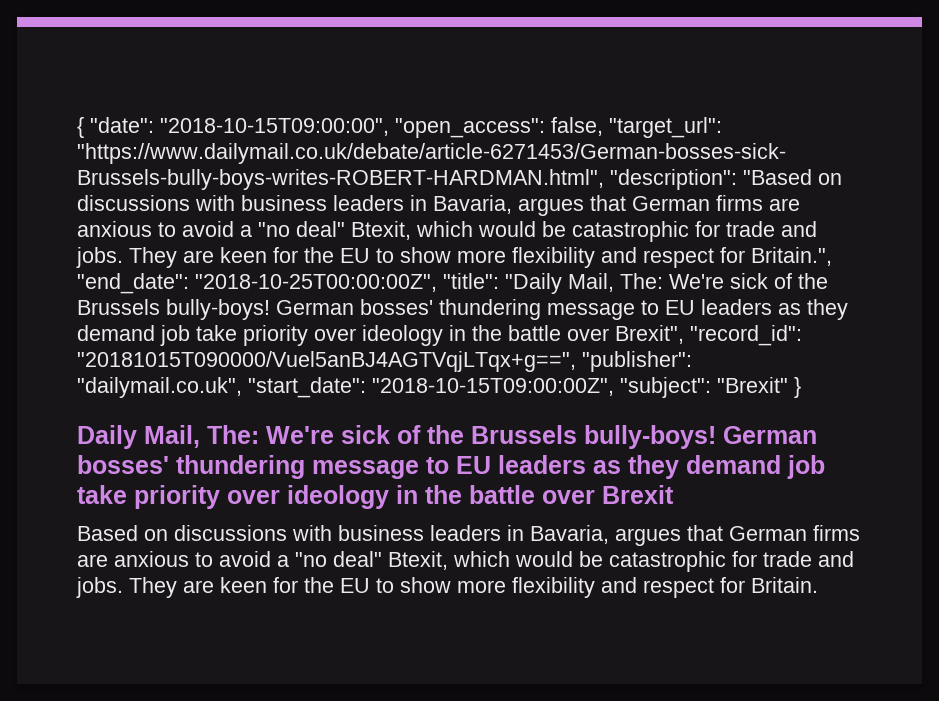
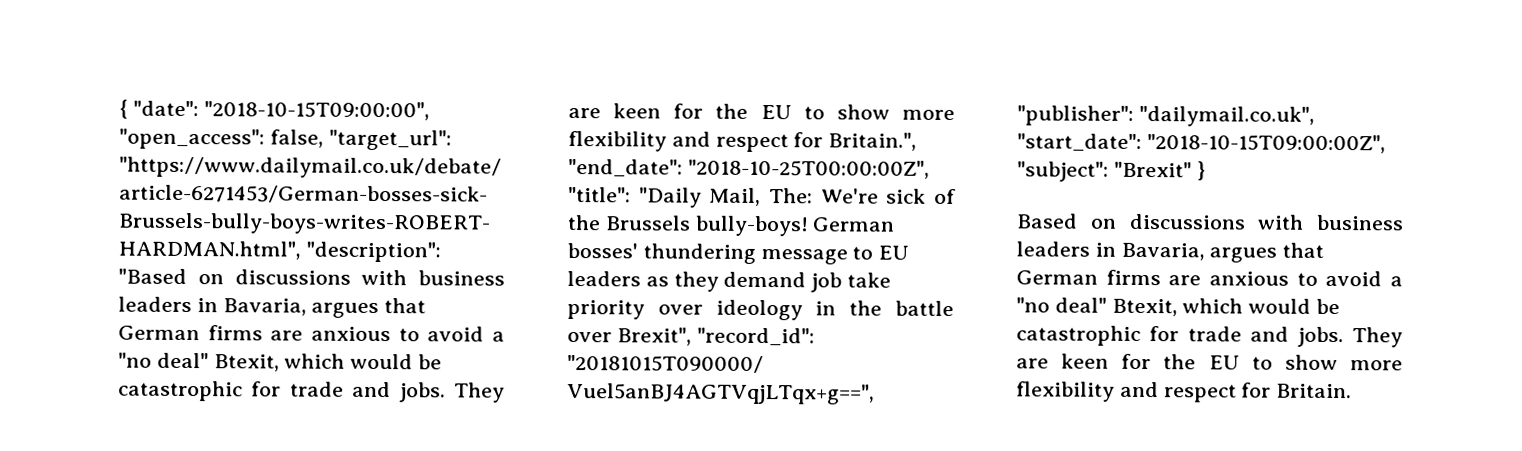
- Daily Mail, The: We're sick of the Brussels bully-boys! German bosses' thundering message to EU leaders as they demand job take priority over ideology in the battle over Brexit

